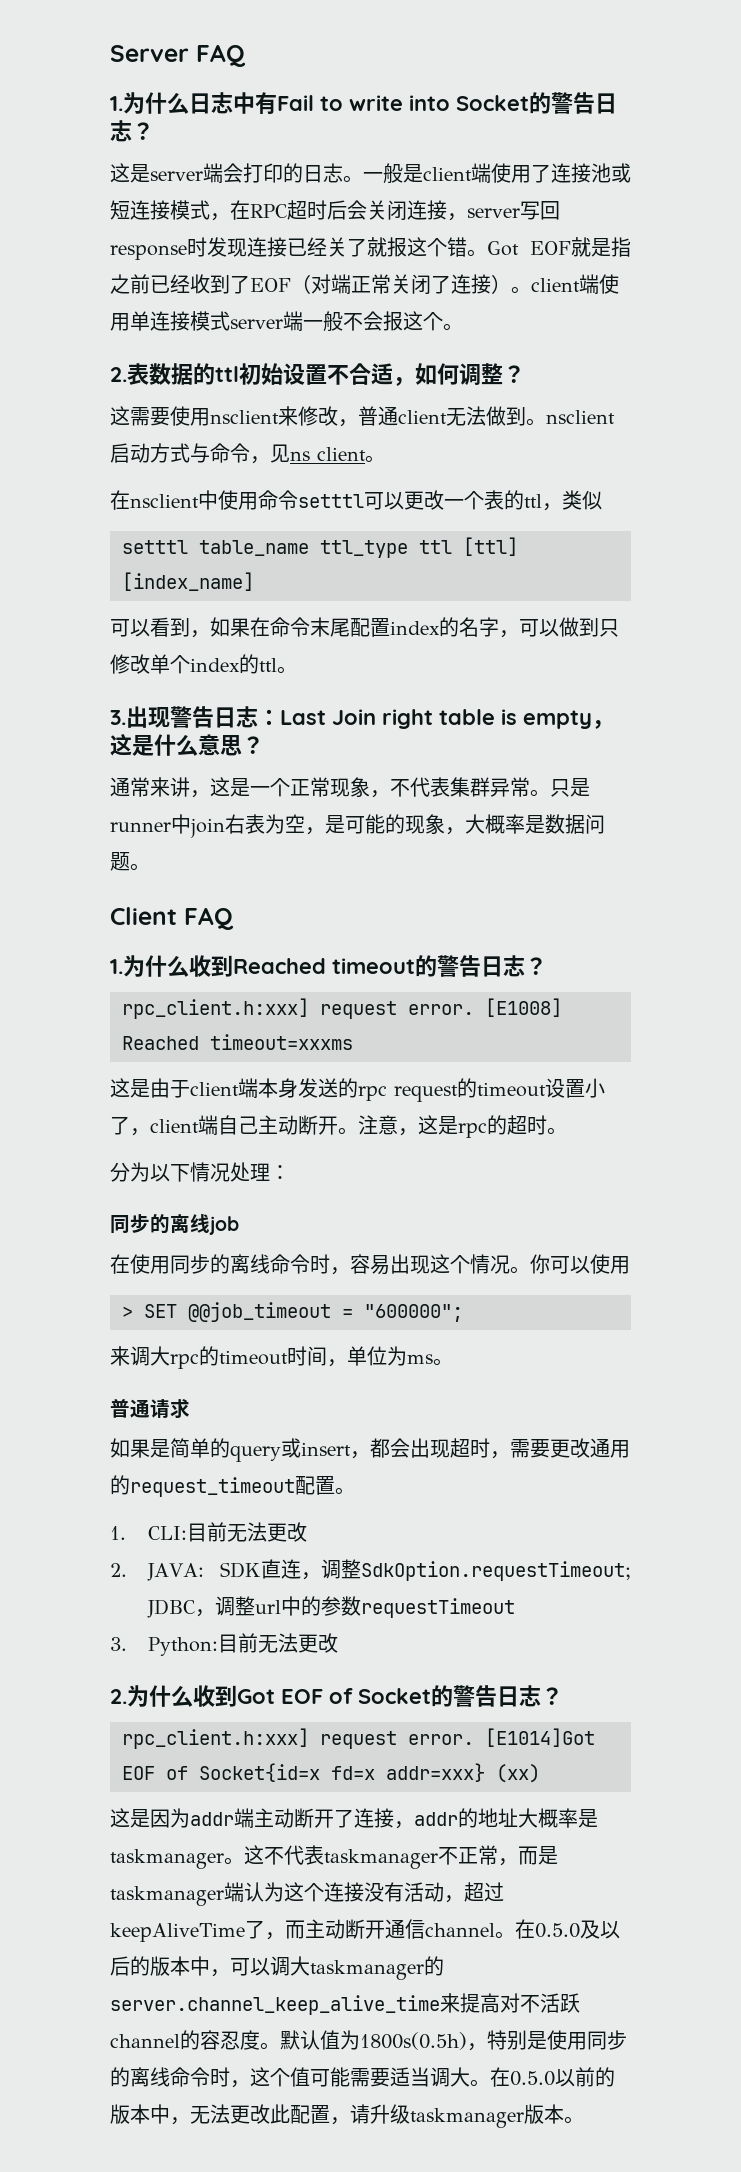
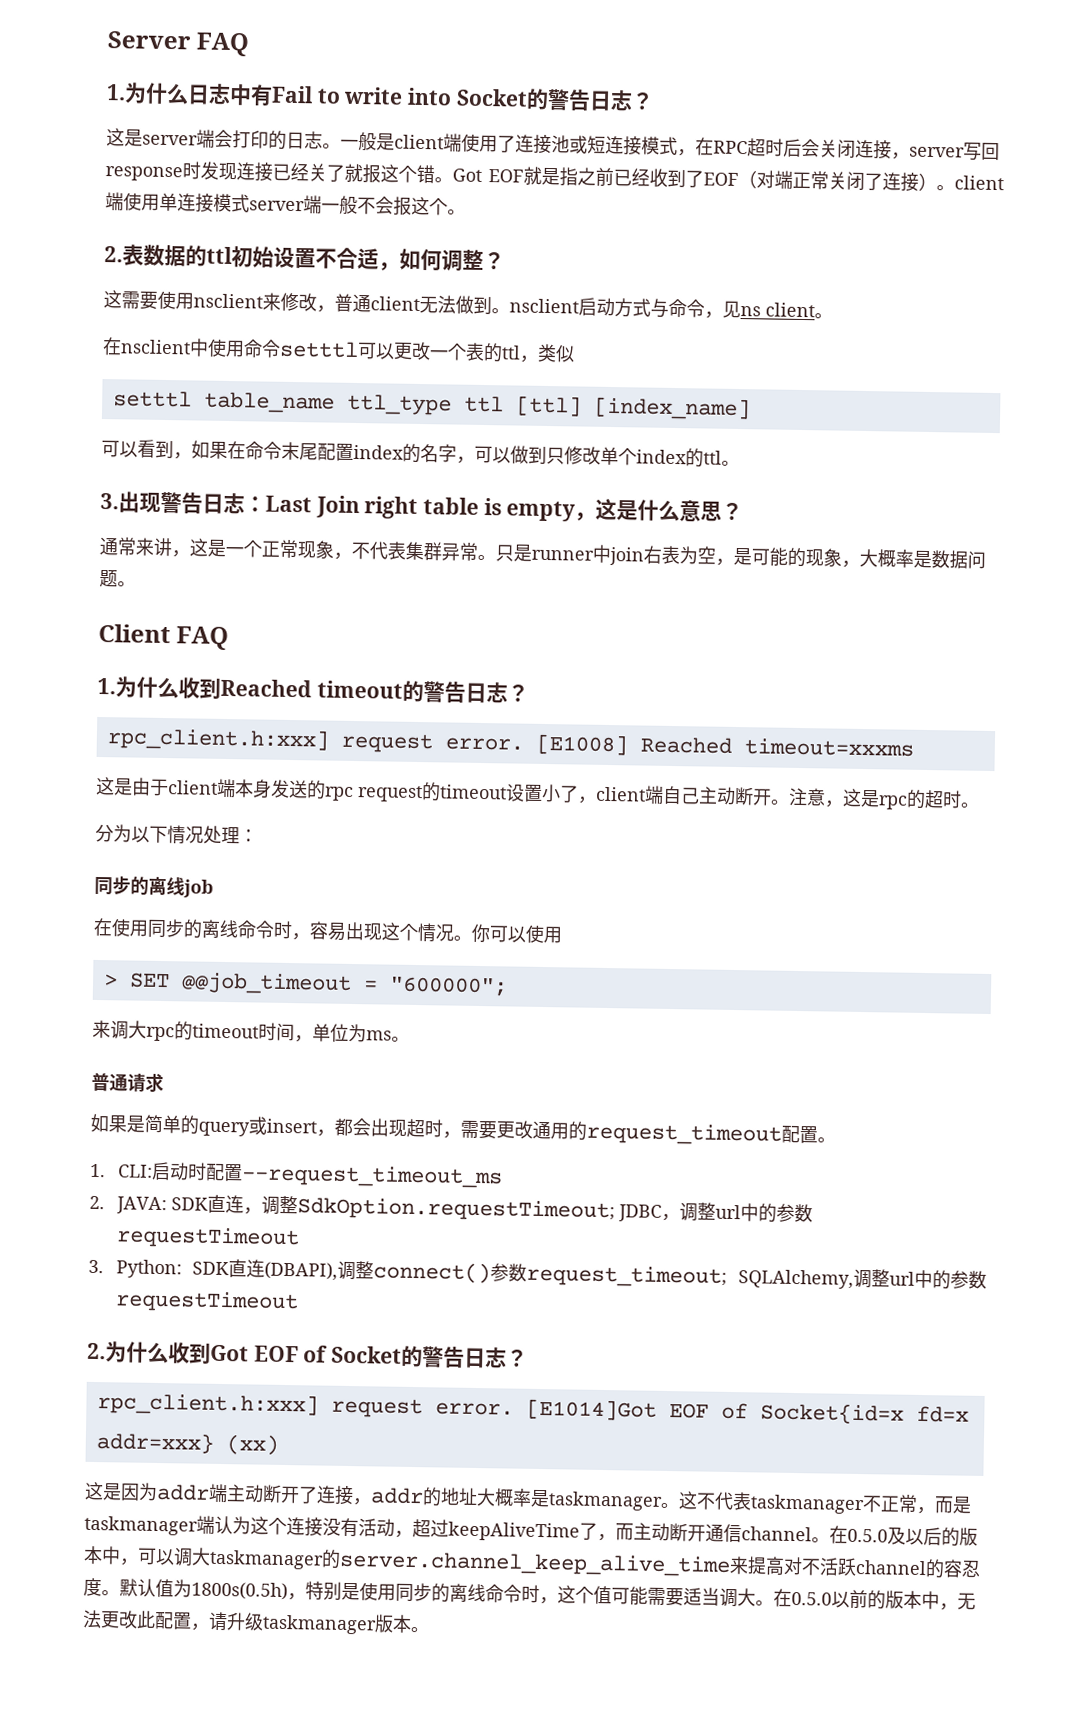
- 1. CLI:目前无法更改
+ 1. CLI:启动时配置--request_timeout_ms
- 3. Python:目前无法更改
+ 3. Python: SDK直连(DBAPI),调整connect()参数request_timeout; SQLAlchemy,调整url中的参数requestTimeout

